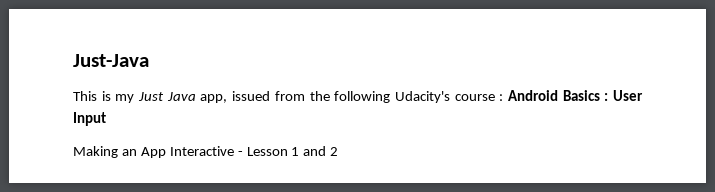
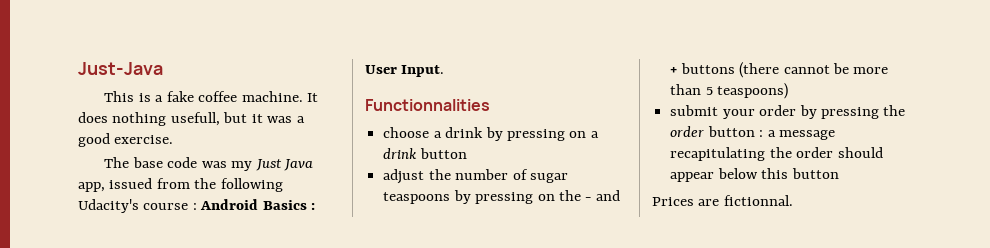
- This is my Just Java app, issued from the following Udacity's course : Android Basics : User Input
- Making an App Interactive - Lesson 1 and 2
+ This is a fake coffee machine. It does nothing usefull, but it was a good exercise.
+ The base code was my Just Java app, issued from the following Udacity's course : Android Basics : User Input.
+ Functionnalities
+ choose a drink by pressing on a drink button
+ adjust the number of sugar teaspoons by pressing on the - and + buttons (there cannot be more than 5 teaspoons)
+ submit your order by pressing the order button : a message recapitulating the order should appear below this button
+ Prices are fictionnal.

